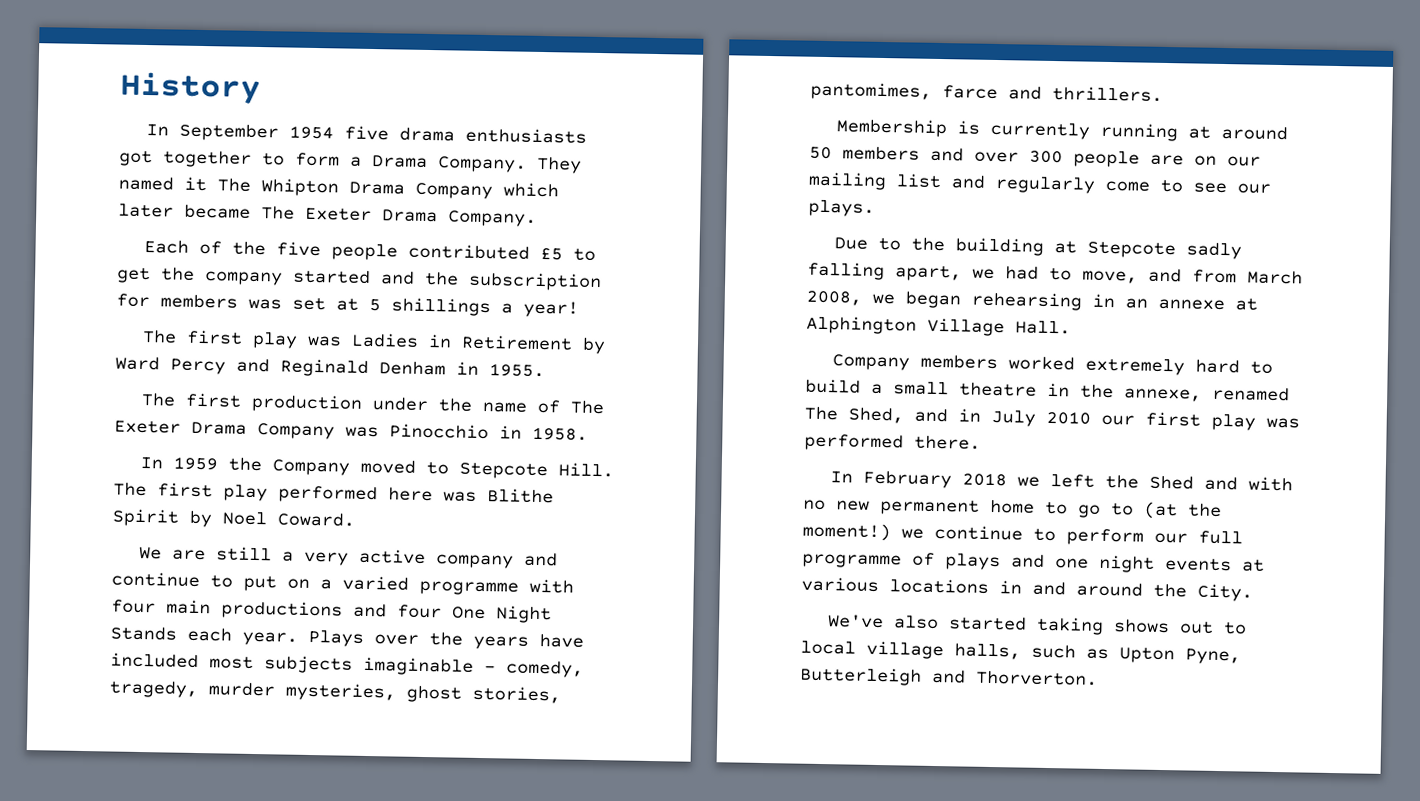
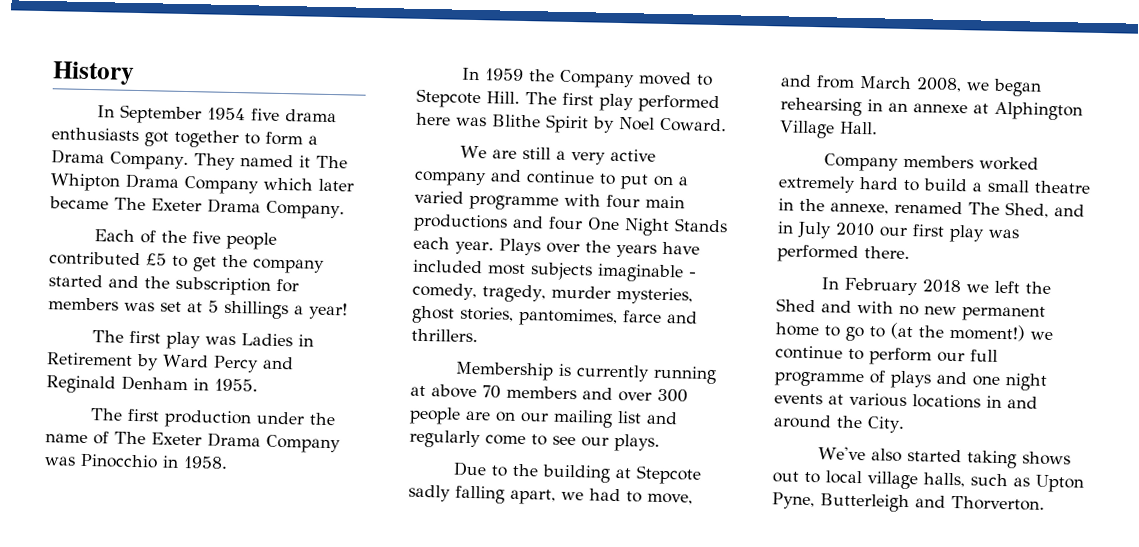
- Membership is currently running at around 50 members and over 300 people are on our mailing list and regularly come to see our plays.
+ Membership is currently running at above 70 members and over 300 people are on our mailing list and regularly come to see our plays.

